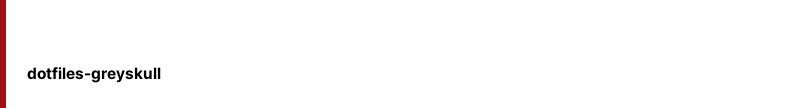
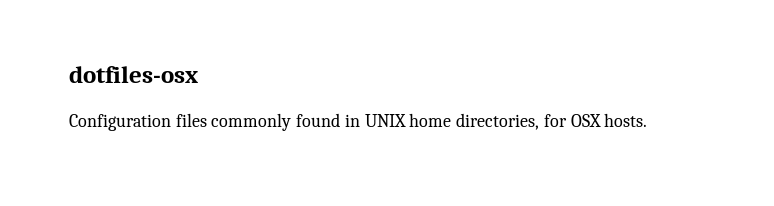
- dotfiles-greyskull
+ dotfiles-osx
+ Configuration files commonly found in UNIX home directories, for OSX hosts.

